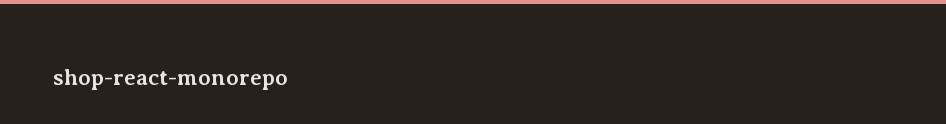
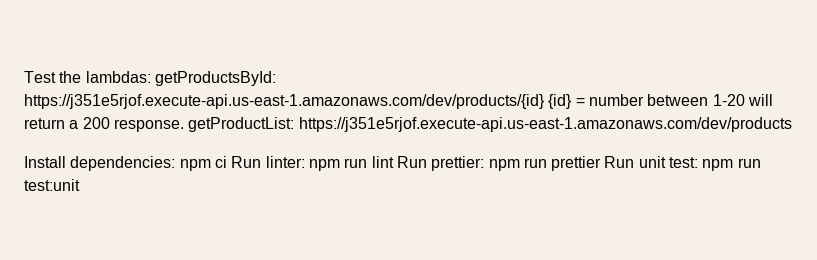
- shop-react-monorepo
+ Test the lambdas: getProductsById: https://j351e5rjof.execute-api.us-east-1.amazonaws.com/dev/products/{id} {id} = number between 1-20 will return a 200 response. getProductList: https://j351e5rjof.execute-api.us-east-1.amazonaws.com/dev/products
+ Install dependencies: npm ci Run linter: npm run lint Run prettier: npm run prettier Run unit test: npm run test:unit

